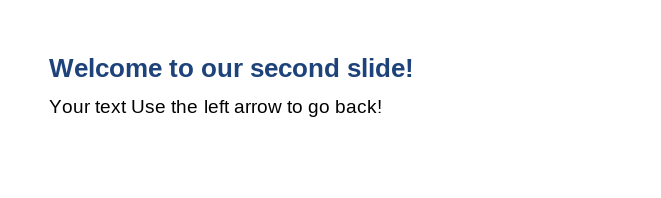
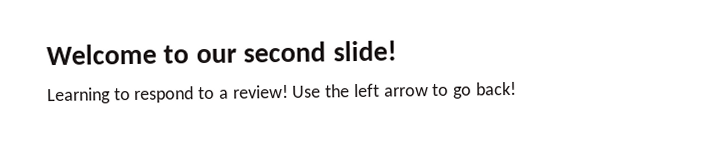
- Your text Use the left arrow to go back!
+ Learning to respond to a review! Use the left arrow to go back!

